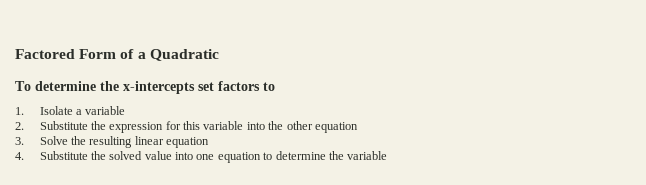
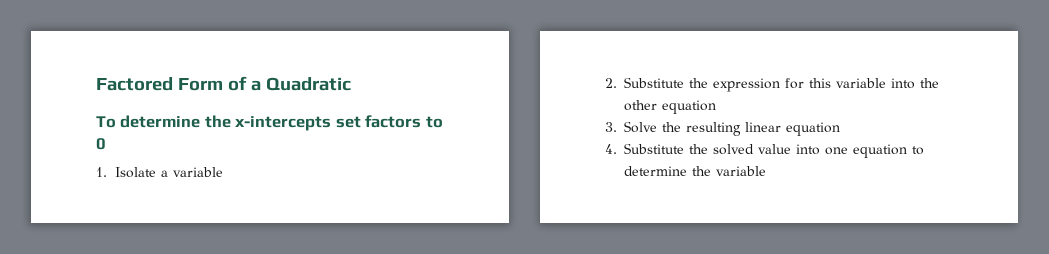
- To determine the x-intercepts set factors to
+ To determine the x-intercepts set factors to 0

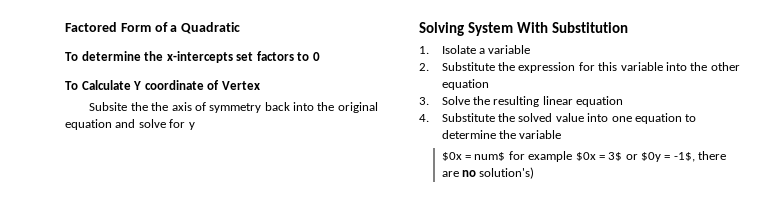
+ To Calculate Y coordinate of Vertex
+ Subsite the the axis of symmetry back into the original equation and solve for y
+ Solving System With Substitution
+ $0x = num$ for example $0x = 3$ or $0y = -1$, there are no solution's)

